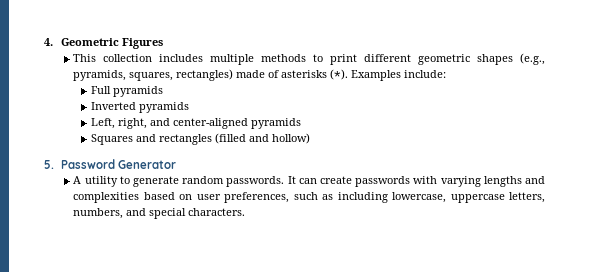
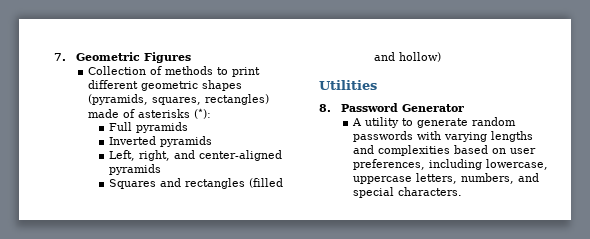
- 4. Geometric Figures
+ 7. Geometric Figures
- This collection includes multiple methods to print different geometric shapes (e.g., pyramids, squares, rectangles) made of asterisks (*). Examples include:
+ Collection of methods to print different geometric shapes (pyramids, squares, rectangles) made of asterisks (*):
- 5. Password Generator
+ Utilities
+ 8. Password Generator
- A utility to generate random passwords. It can create passwords with varying lengths and complexities based on user preferences, such as including lowercase, uppercase letters, numbers, and special characters.
+ A utility to generate random passwords with varying lengths and complexities based on user preferences, including lowercase, uppercase letters, numbers, and special characters.

